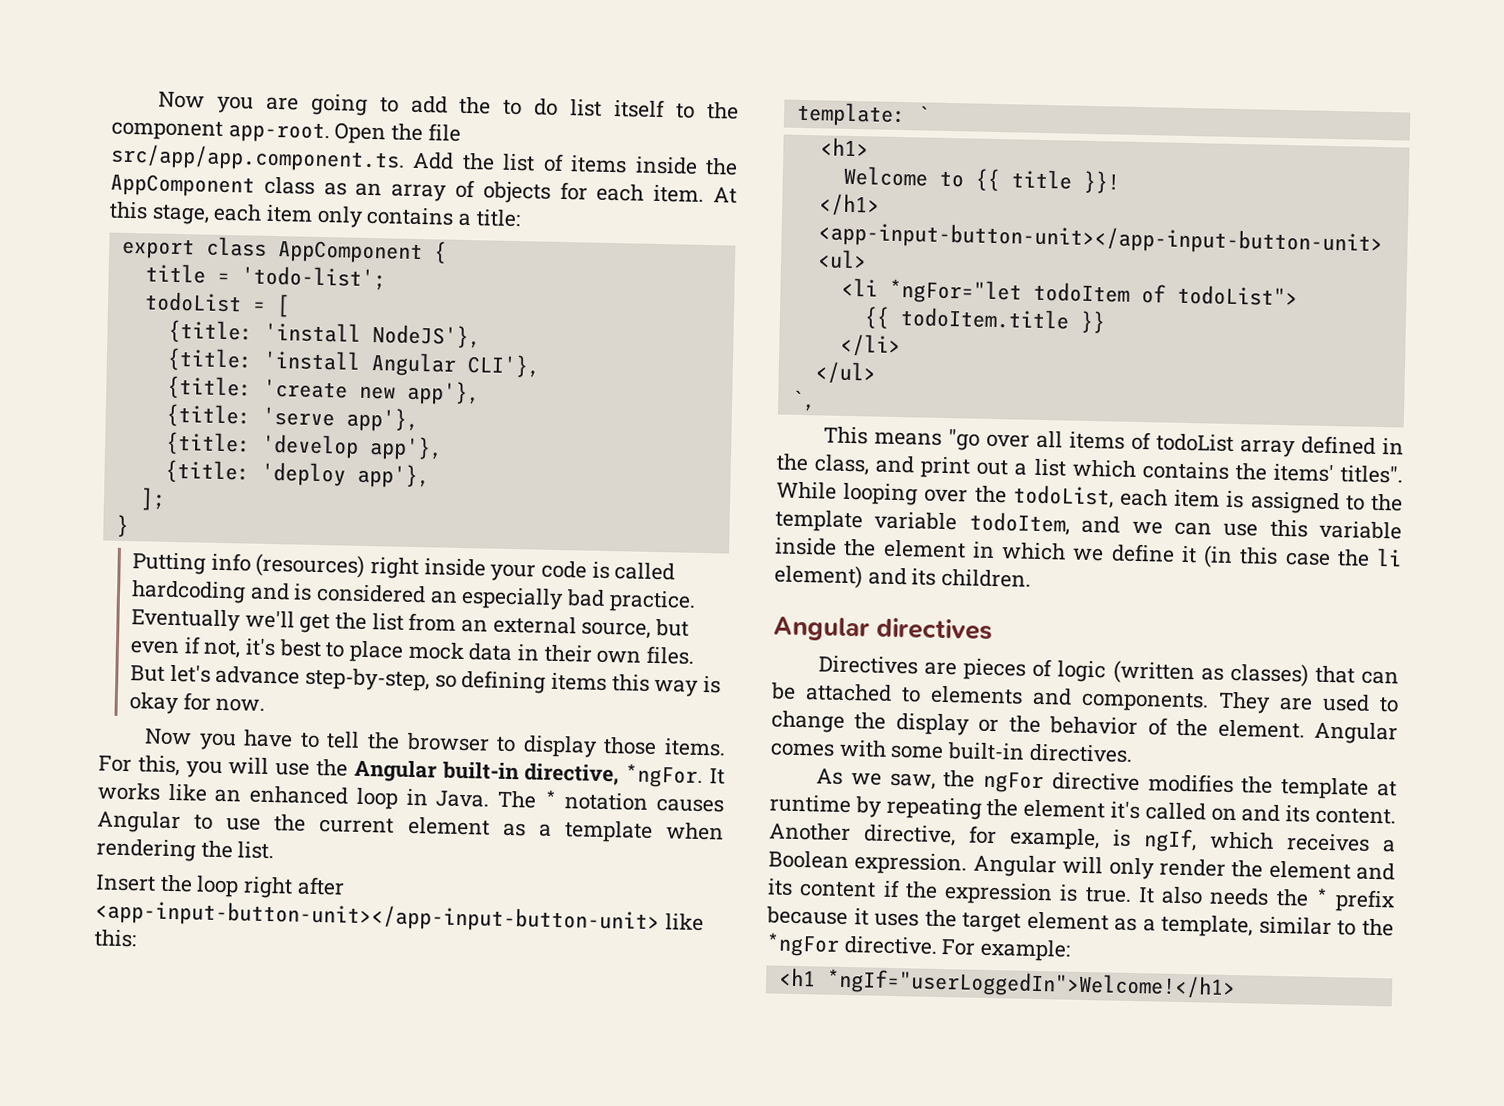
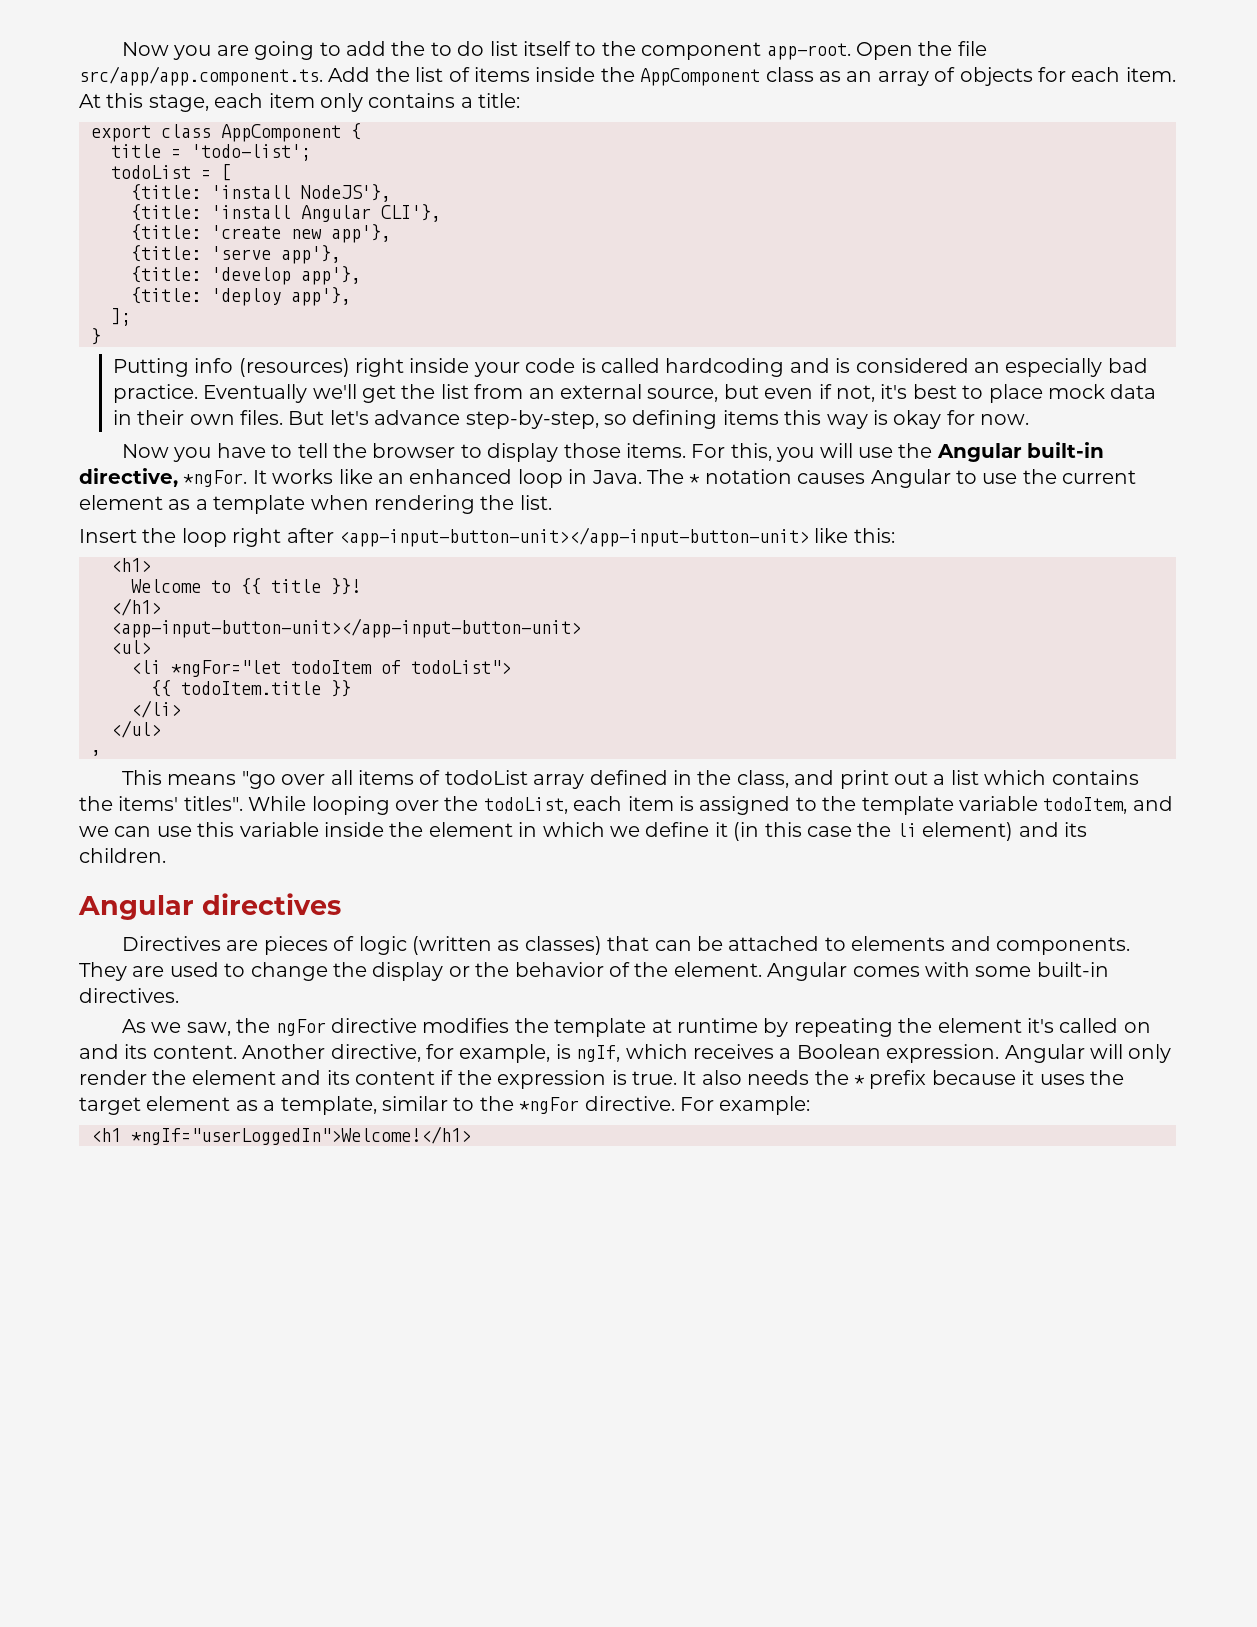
- template: `
- `,
+ ,

